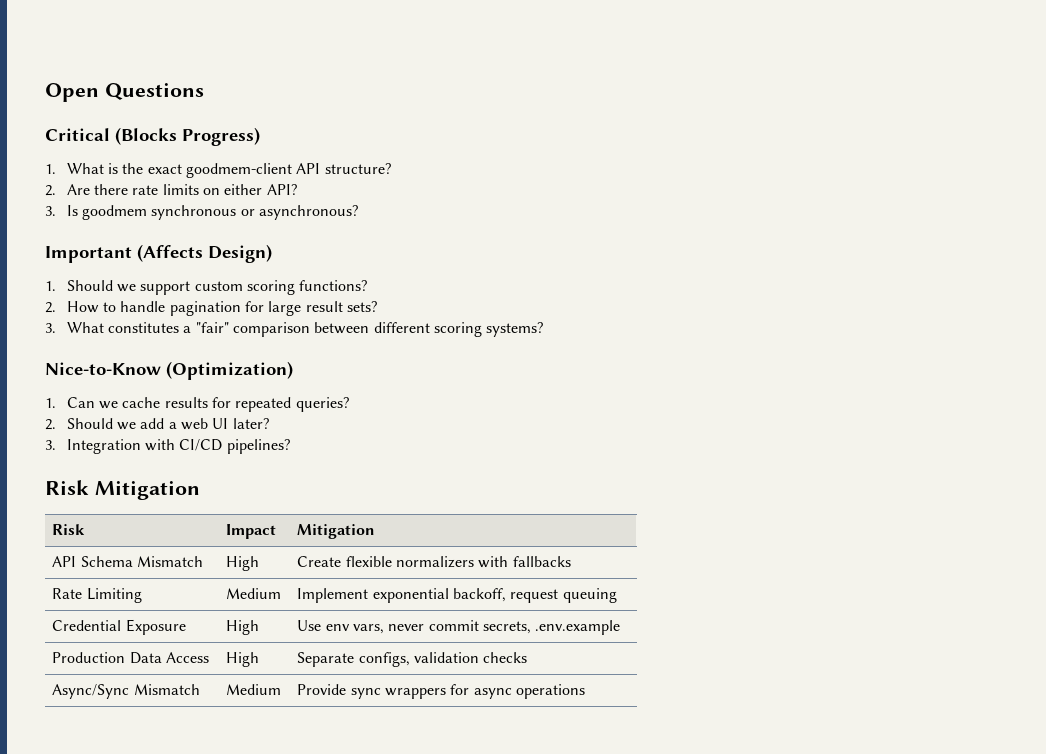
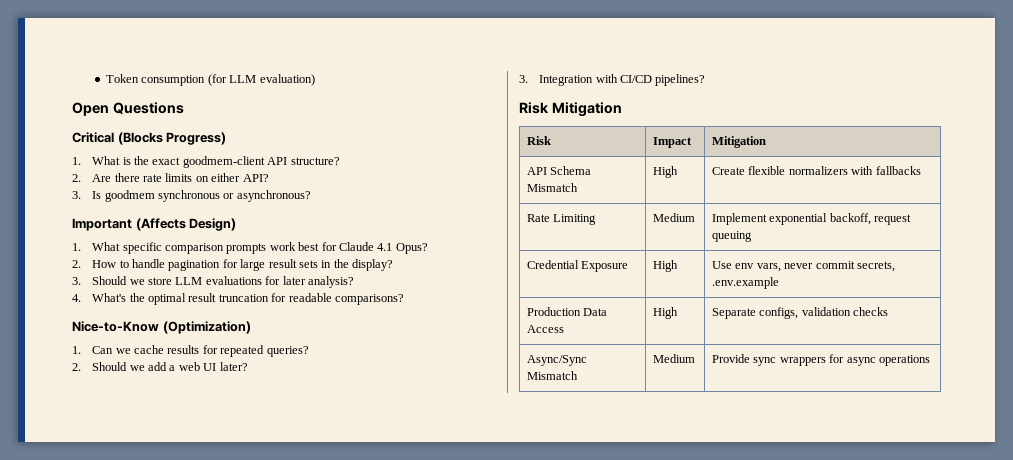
+ Token consumption (for LLM evaluation)
- 1. Should we support custom scoring functions?
+ 1. What specific comparison prompts work best for Claude 4.1 Opus?
- 2. How to handle pagination for large result sets?
- 3. What constitutes a "fair" comparison between different scoring systems?
+ 2. How to handle pagination for large result sets in the display?
+ 3. Should we store LLM evaluations for later analysis?
+ 4. What's the optimal result truncation for readable comparisons?

